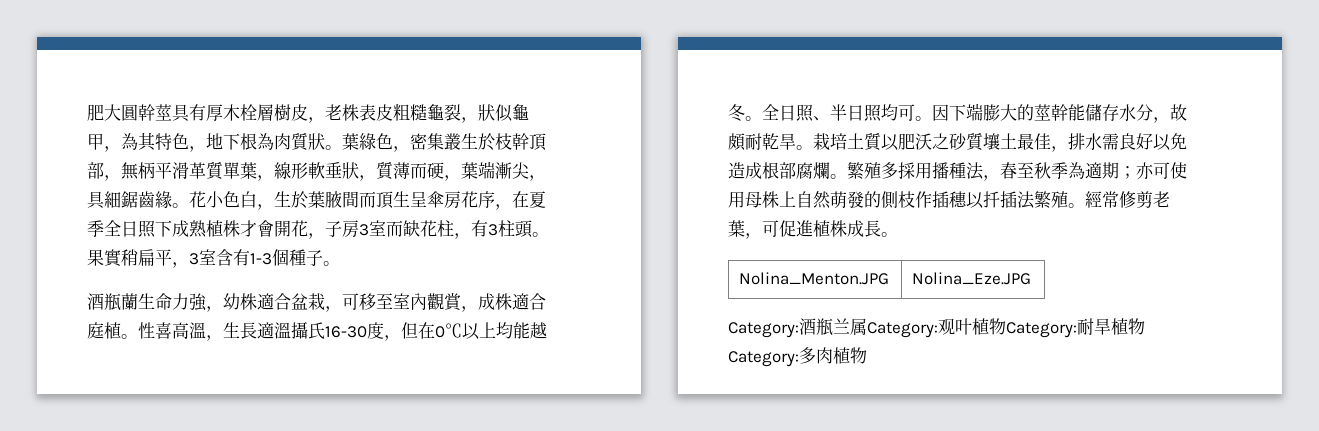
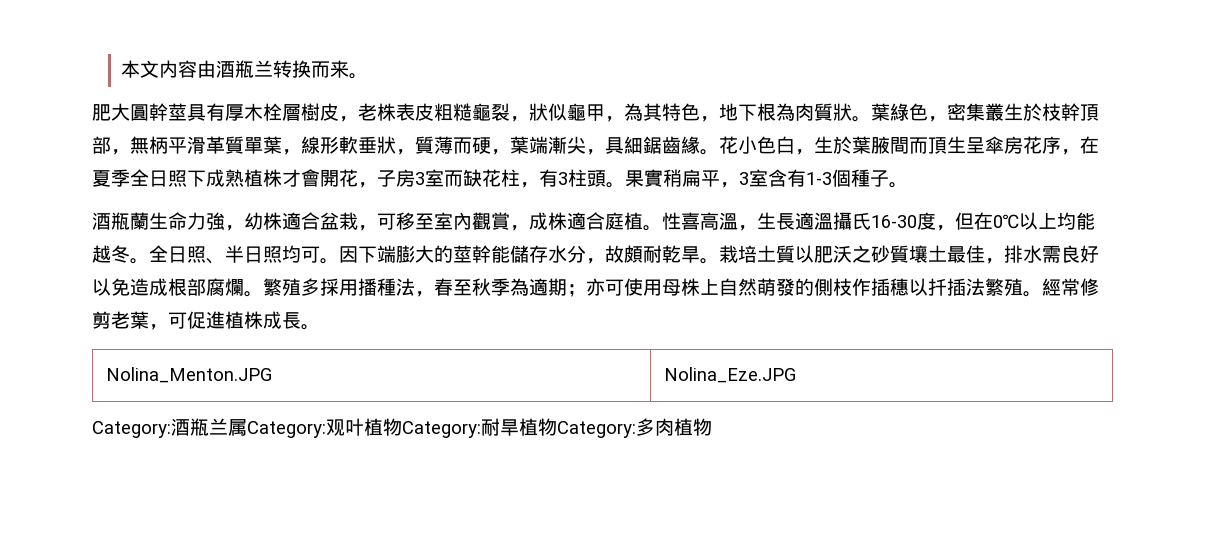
+ 本文内容由酒瓶兰转换而来。

